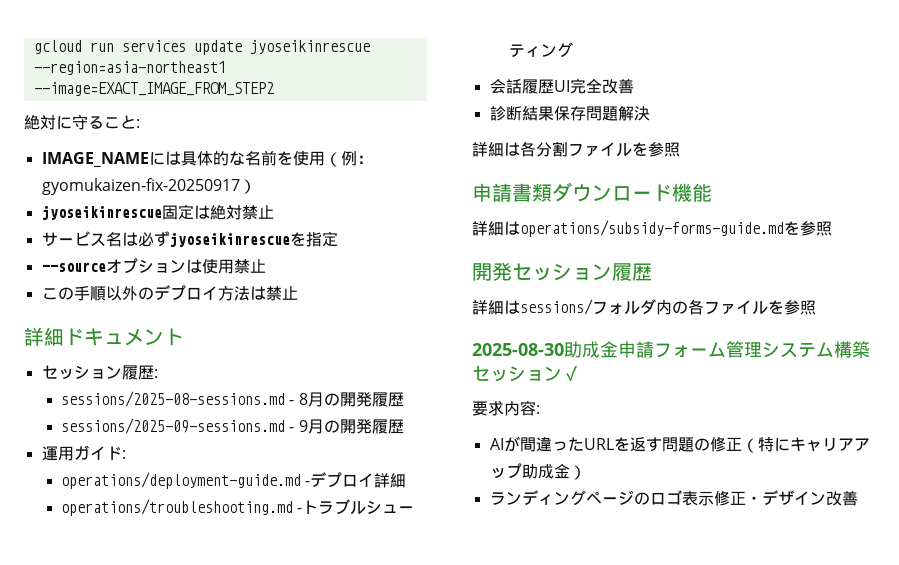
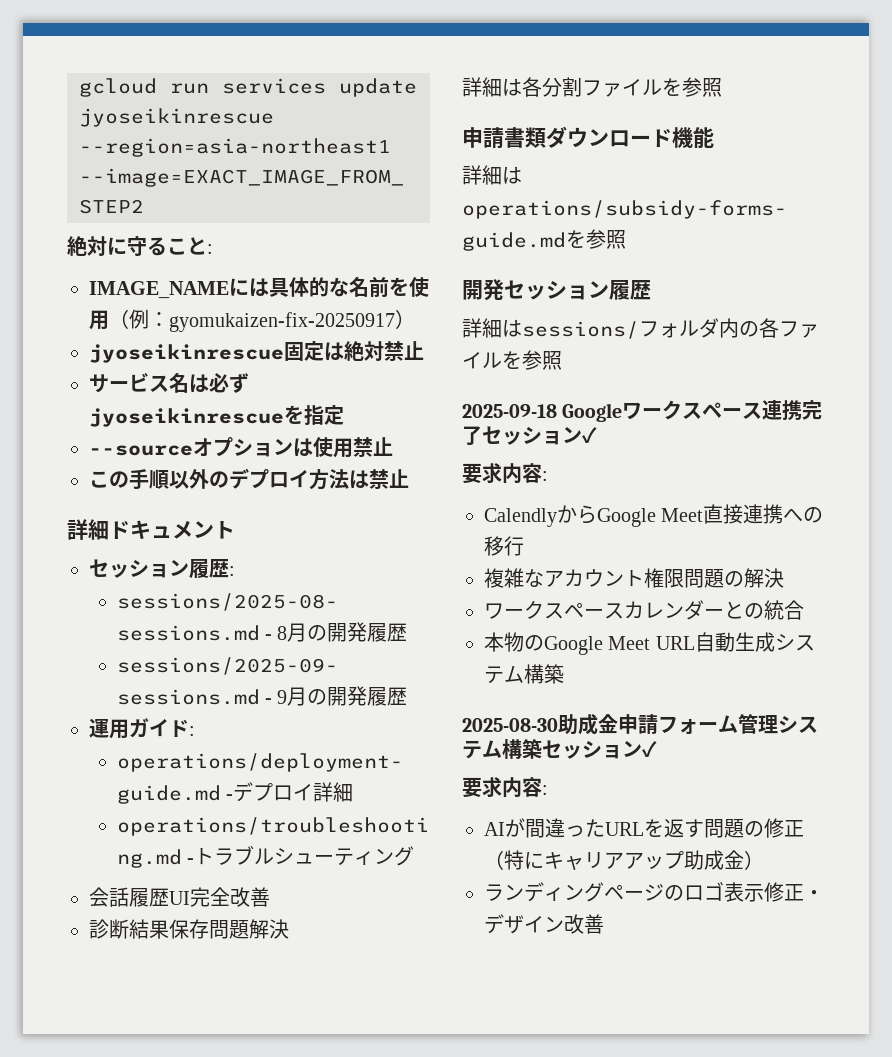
+ 2025-09-18 Googleワークスペース連携完了セッション✓
+ 要求内容:
+ CalendlyからGoogle Meet直接連携への移行
+ 複雑なアカウント権限問題の解決
+ ワークスペースカレンダーとの統合
+ 本物のGoogle Meet URL自動生成システム構築

